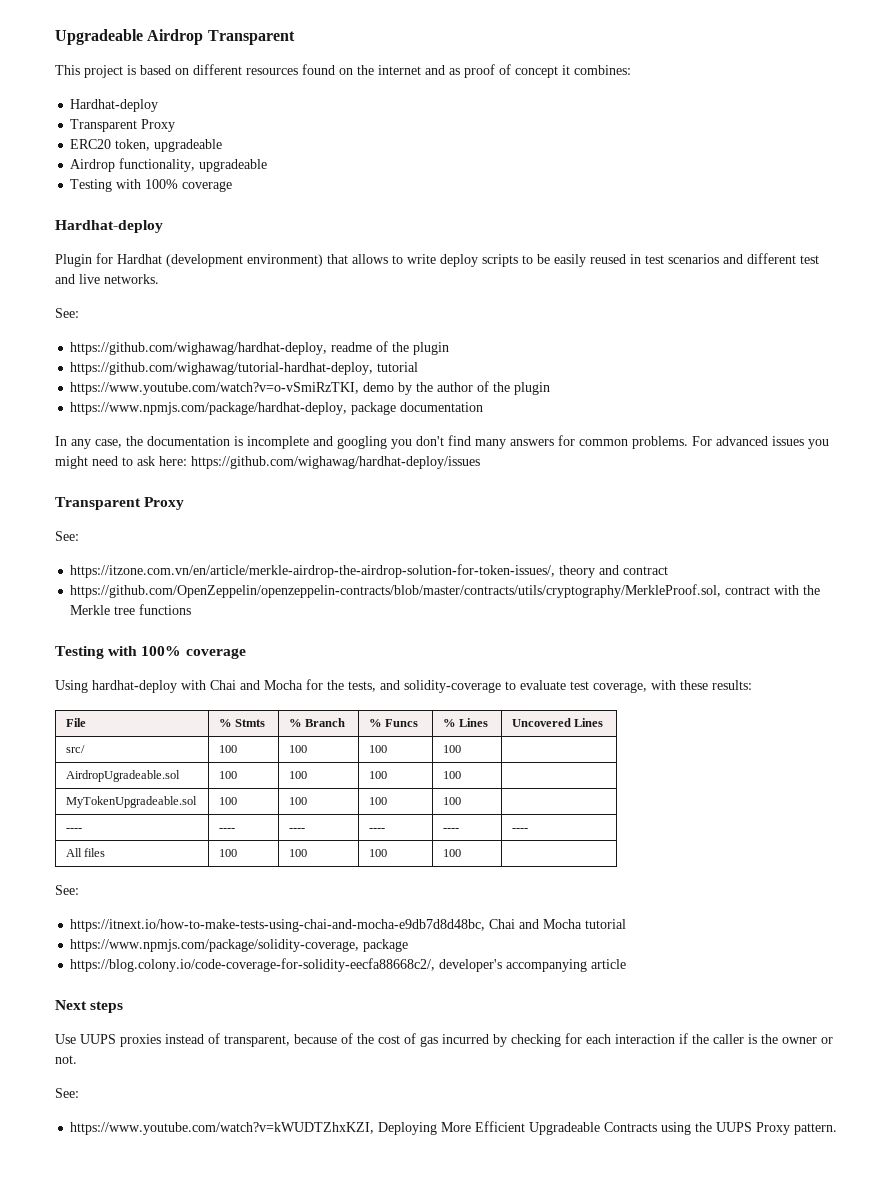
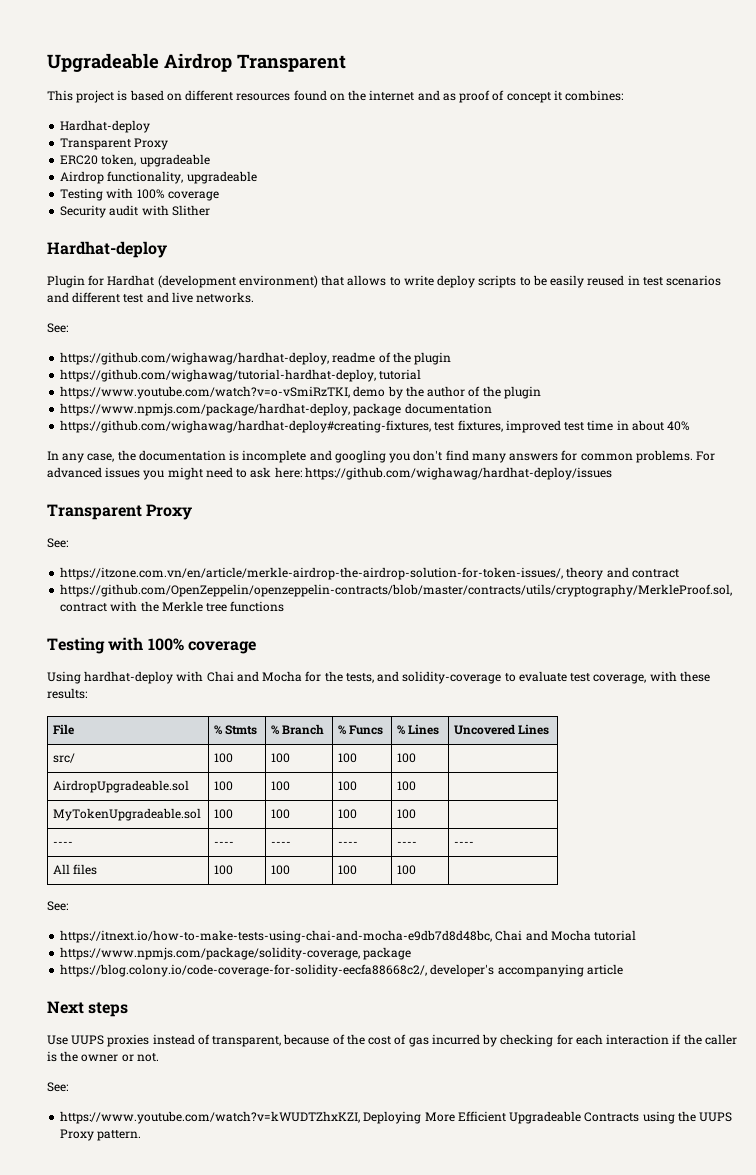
+ Security audit with Slither
+ https://github.com/wighawag/hardhat-deploy#creating-fixtures, test fixtures, improved test time in about 40%
- AirdropUgradeable.sol | 100 | 100 | 100 | 100 |
+ AirdropUpgradeable.sol | 100 | 100 | 100 | 100 |

